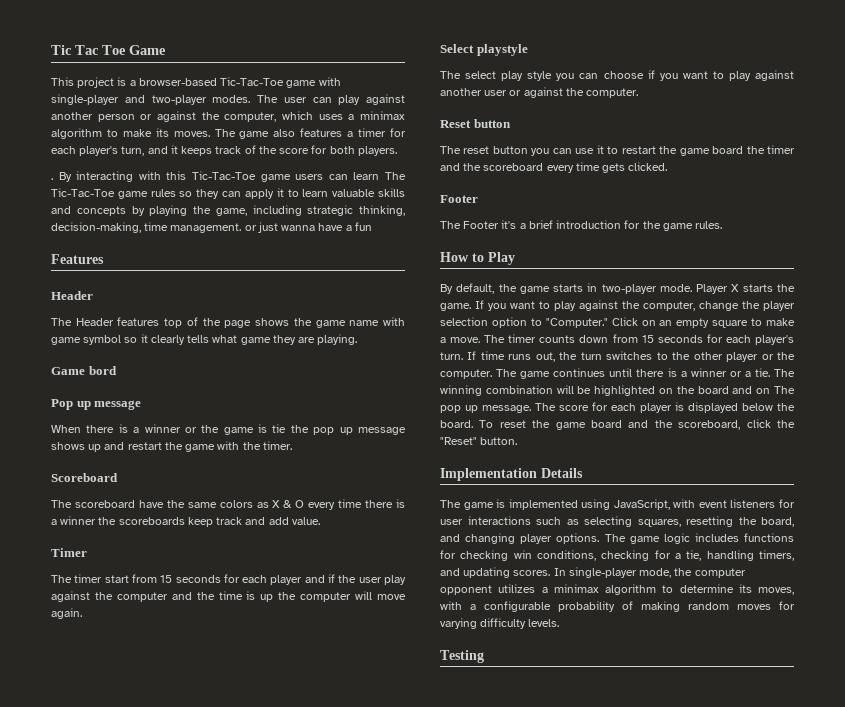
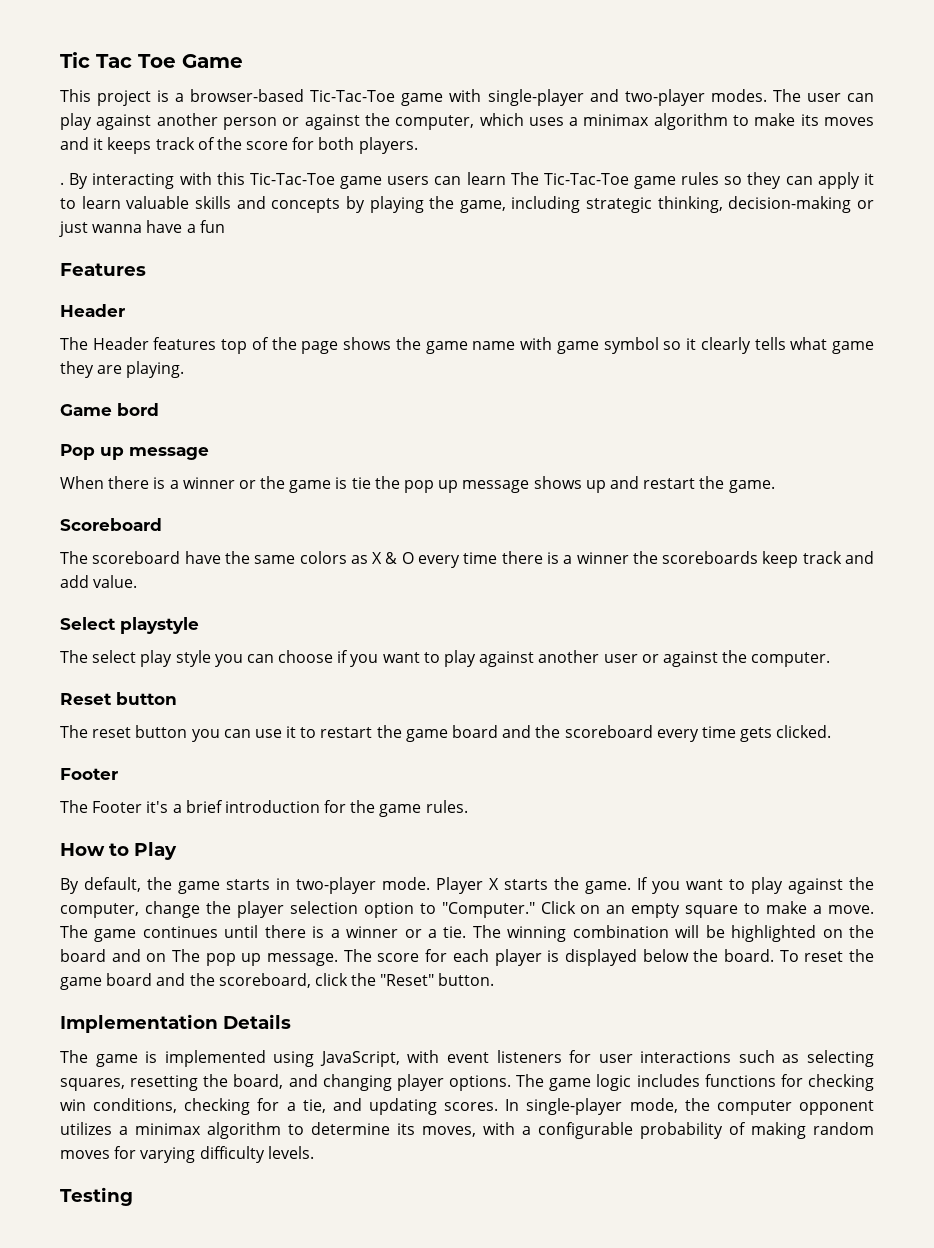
- The user can play against another person or against the computer, which uses a minimax algorithm to make its moves. The game also features a timer for each player's turn, and it keeps track of the score for both players.
+ The user can play against another person or against the computer, which uses a minimax algorithm to make its moves and it keeps track of the score for both players.
- By interacting with this Tic-Tac-Toe game users can learn The Tic-Tac-Toe game rules so they can apply it to learn valuable skills and concepts by playing the game, including strategic thinking, decision-making, time management. or just wanna have a fun
+ By interacting with this Tic-Tac-Toe game users can learn The Tic-Tac-Toe game rules so they can apply it to learn valuable skills and concepts by playing the game, including strategic thinking, decision-making or just wanna have a fun
- When there is a winner or the game is tie the pop up message shows up and restart the game with the timer.
+ When there is a winner or the game is tie the pop up message shows up and restart the game.
- Timer
- The timer start from 15 seconds for each player and if the user play against the computer and the time is up the computer will move again.
- The reset button you can use it to restart the game board the timer and the scoreboard every time gets clicked.
+ The reset button you can use it to restart the game board and the scoreboard every time gets clicked.
- The timer counts down from 15 seconds for each player's turn. If time runs out, the turn switches to the other player or the computer. The game continues until there is a winner or a tie.
+ The game continues until there is a winner or a tie.
- The game logic includes functions for checking win conditions, checking for a tie, handling timers, and updating scores.
+ The game logic includes functions for checking win conditions, checking for a tie, and updating scores.

